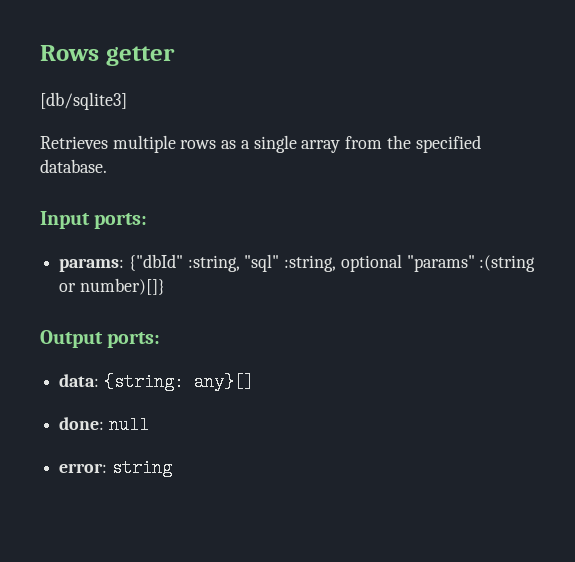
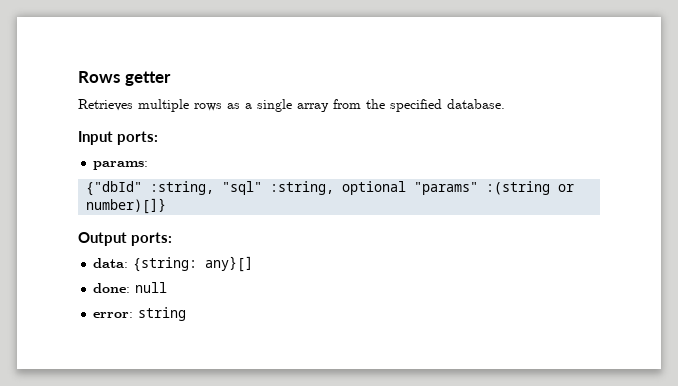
- [db/sqlite3]
- params: {"dbId" :string, "sql" :string, optional "params" :(string or number)[]}
+ params:
+ {"dbId" :string, "sql" :string, optional "params" :(string or number)[]}

